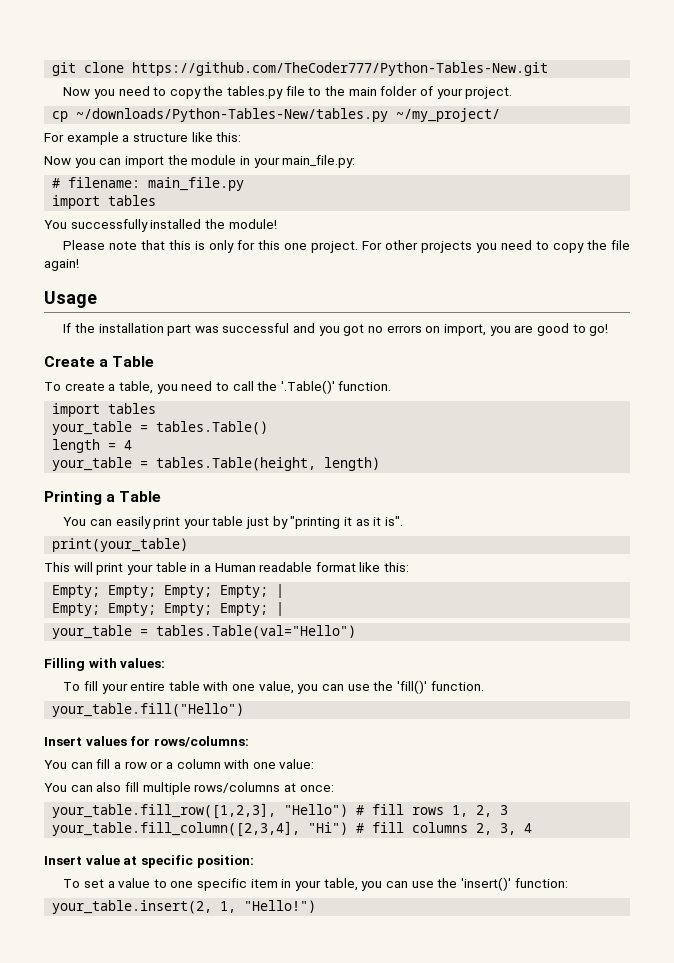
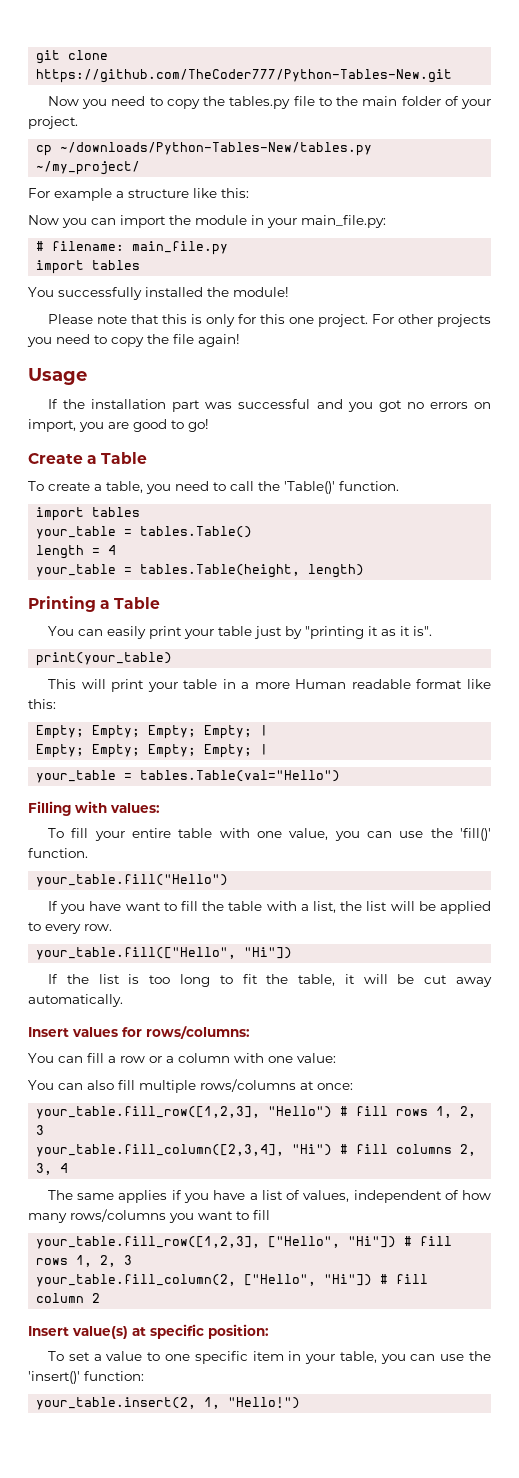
- To create a table, you need to call the '.Table()' function.
+ To create a table, you need to call the 'Table()' function.
- This will print your table in a Human readable format like this:
+ This will print your table in a more Human readable format like this:
+ If you have want to fill the table with a list, the list will be applied to every row.
+ your_table.fill(["Hello", "Hi"])
+ If the list is too long to fit the table, it will be cut away automatically.
- Insert value at specific position:
+ The same applies if you have a list of values, independent of how many rows/columns you want to fill
+ your_table.fill_row([1,2,3], ["Hello", "Hi"]) # fill rows 1, 2, 3
+ your_table.fill_column(2, ["Hello", "Hi"]) # fill column 2
+ Insert value(s) at specific position:

